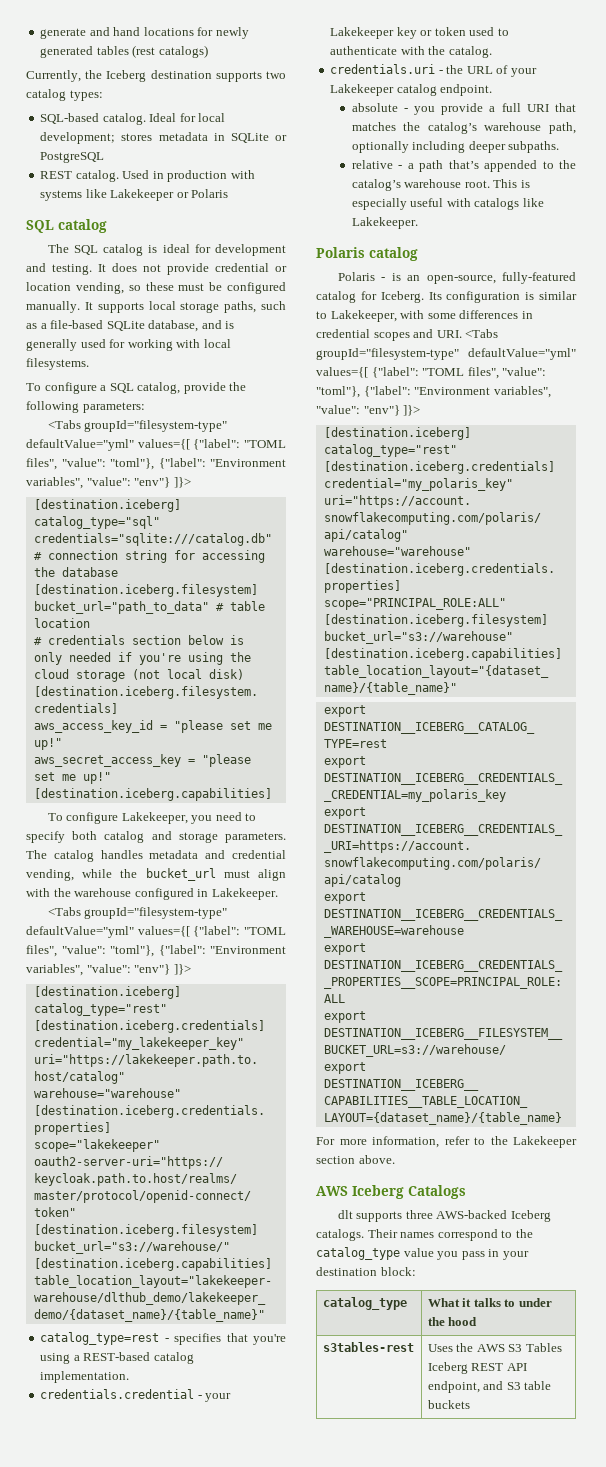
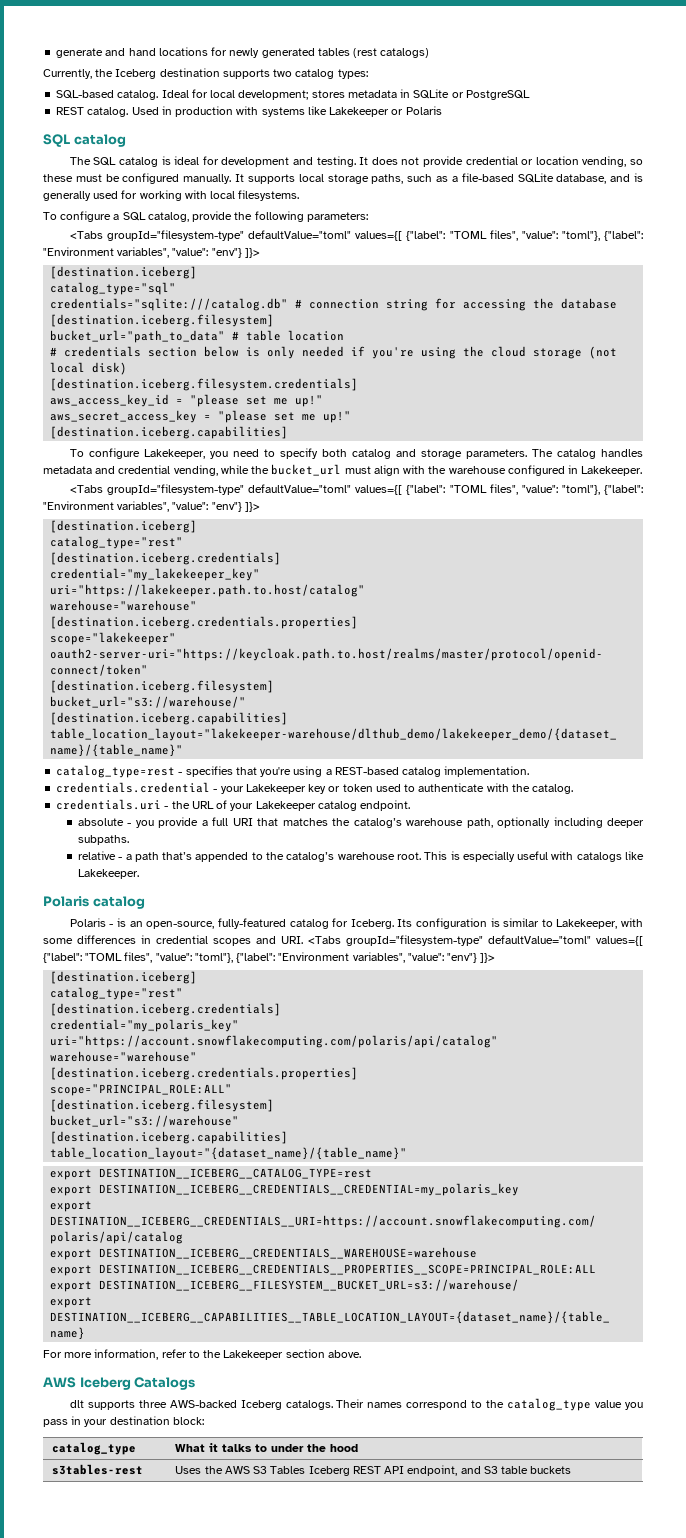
  To configure a SQL catalog, provide the following parameters:
- <Tabs groupId="filesystem-type" defaultValue="yml" values={[ {"label": "TOML files", "value": "toml"}, {"label": "Environment variables", "value": "env"} ]}>
+ <Tabs groupId="filesystem-type" defaultValue="toml" values={[ {"label": "TOML files", "value": "toml"}, {"label": "Environment variables", "value": "env"} ]}>
  The catalog handles metadata and credential vending, while the bucket_url must align with the warehouse configured in Lakekeeper.
- <Tabs groupId="filesystem-type" defaultValue="yml" values={[ {"label": "TOML files", "value": "toml"}, {"label": "Environment variables", "value": "env"} ]}>
+ <Tabs groupId="filesystem-type" defaultValue="toml" values={[ {"label": "TOML files", "value": "toml"}, {"label": "Environment variables", "value": "env"} ]}>
- Its configuration is similar to Lakekeeper, with some differences in credential scopes and URI. <Tabs groupId="filesystem-type" defaultValue="yml" values={[ {"label": "TOML files", "value": "toml"}, {"label": "Environment variables", "value": "env"} ]}>
+ Its configuration is similar to Lakekeeper, with some differences in credential scopes and URI. <Tabs groupId="filesystem-type" defaultValue="toml" values={[ {"label": "TOML files", "value": "toml"}, {"label": "Environment variables", "value": "env"} ]}>

